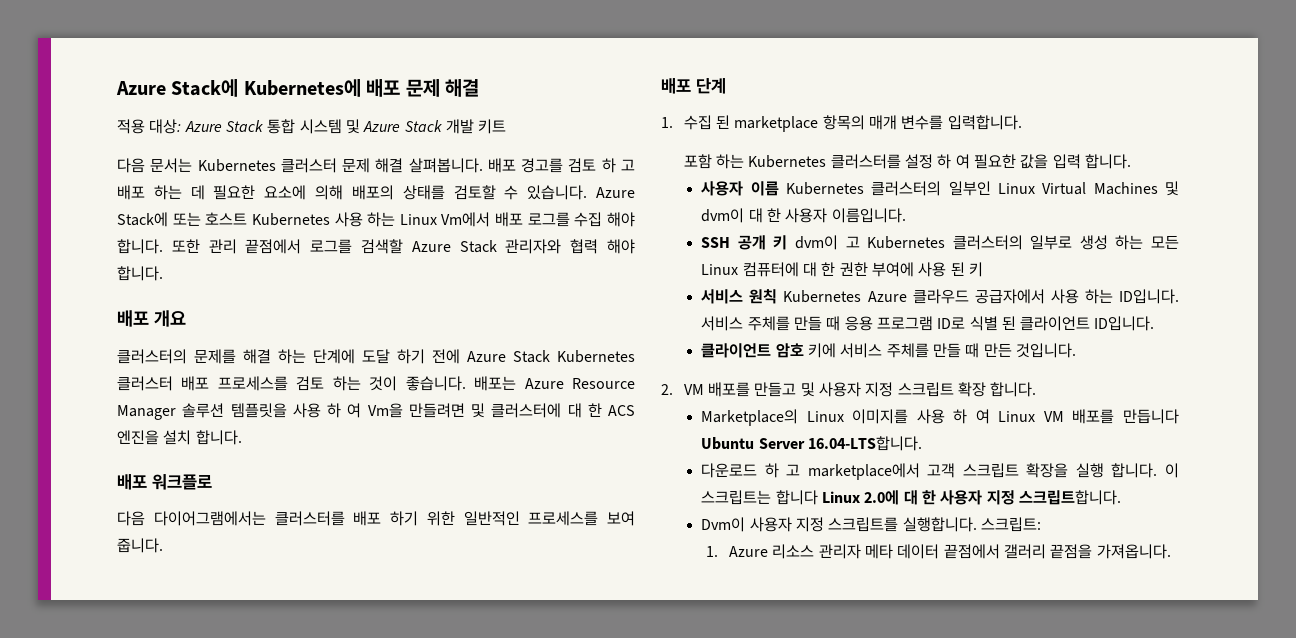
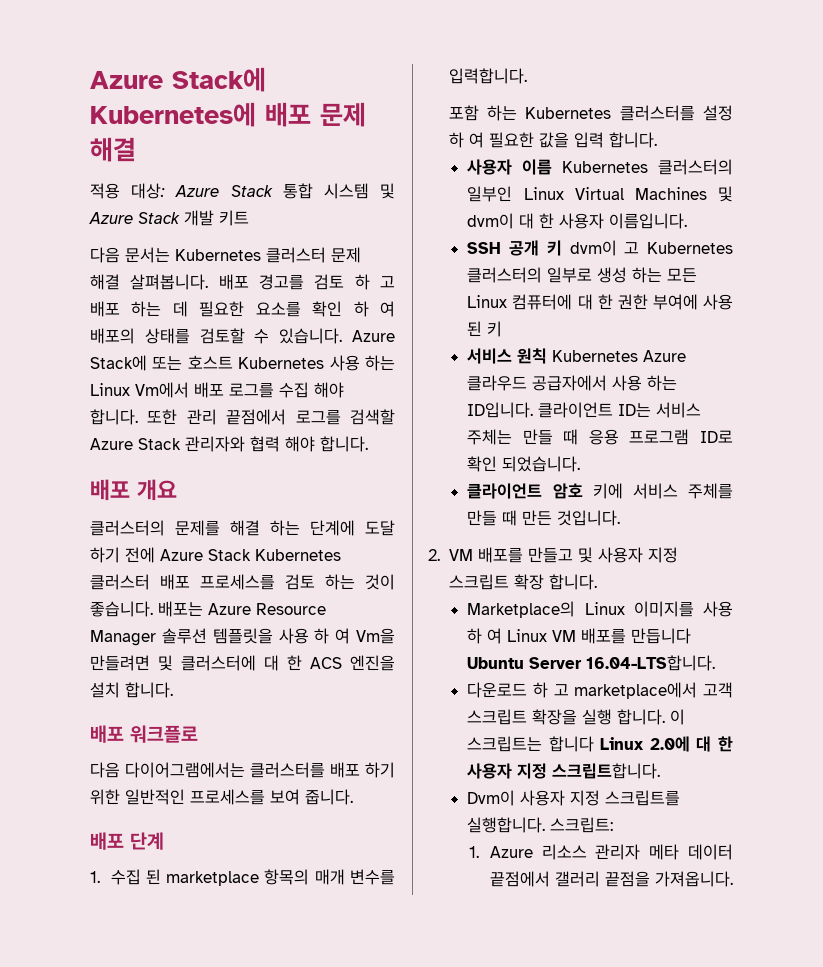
- 배포 경고를 검토 하 고 배포 하는 데 필요한 요소에 의해 배포의 상태를 검토할 수 있습니다.
+ 배포 경고를 검토 하 고 배포 하는 데 필요한 요소를 확인 하 여 배포의 상태를 검토할 수 있습니다.
- 서비스 주체를 만들 때 응용 프로그램 ID로 식별 된 클라이언트 ID입니다.
+ 클라이언트 ID는 서비스 주체는 만들 때 응용 프로그램 ID로 확인 되었습니다.

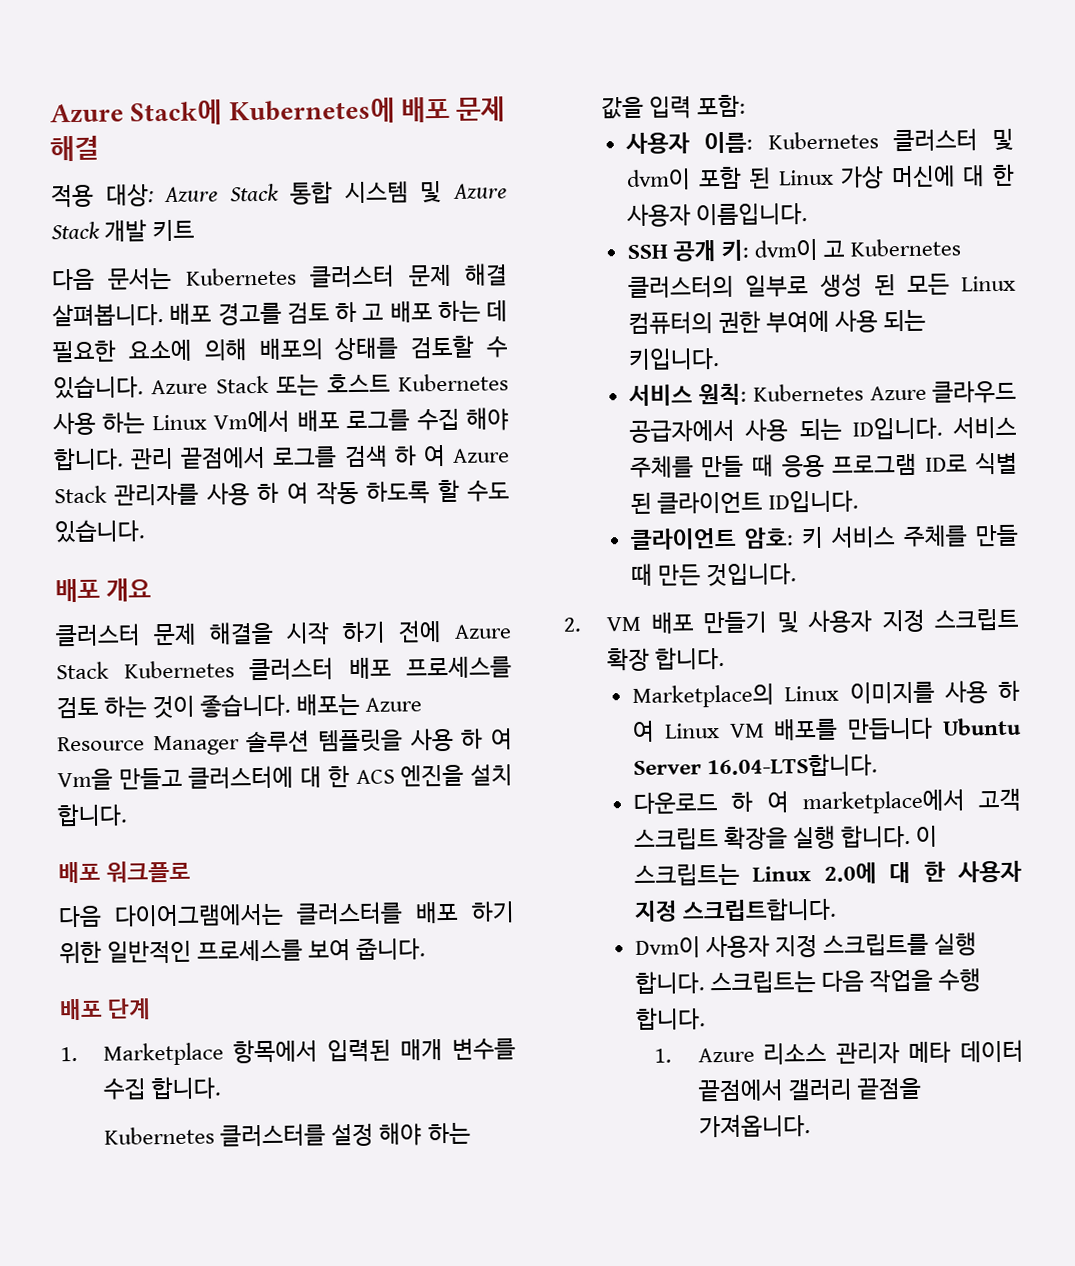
- 배포 경고를 검토 하 고 배포 하는 데 필요한 요소를 확인 하 여 배포의 상태를 검토할 수 있습니다.
+ 배포 경고를 검토 하 고 배포 하는 데 필요한 요소에 의해 배포의 상태를 검토할 수 있습니다.
- Azure Stack에 또는 호스트 Kubernetes 사용 하는 Linux Vm에서 배포 로그를 수집 해야 합니다.
+ Azure Stack 또는 호스트 Kubernetes 사용 하는 Linux Vm에서 배포 로그를 수집 해야 합니다.
- 또한 관리 끝점에서 로그를 검색할 Azure Stack 관리자와 협력 해야 합니다.
+ 관리 끝점에서 로그를 검색 하 여 Azure Stack 관리자를 사용 하 여 작동 하도록 할 수도 있습니다.
  배포 개요
- 클러스터의 문제를 해결 하는 단계에 도달 하기 전에 Azure Stack Kubernetes 클러스터 배포 프로세스를 검토 하는 것이 좋습니다.
+ 클러스터 문제 해결을 시작 하기 전에 Azure Stack Kubernetes 클러스터 배포 프로세스를 검토 하는 것이 좋습니다.
- 배포는 Azure Resource Manager 솔루션 템플릿을 사용 하 여 Vm을 만들려면 및 클러스터에 대 한 ACS 엔진을 설치 합니다.
+ 배포는 Azure Resource Manager 솔루션 템플릿을 사용 하 여 Vm을 만들고 클러스터에 대 한 ACS 엔진을 설치 합니다.
- 1. 수집 된 marketplace 항목의 매개 변수를 입력합니다.
- 포함 하는 Kubernetes 클러스터를 설정 하 여 필요한 값을 입력 합니다.
- 사용자 이름 Kubernetes 클러스터의 일부인 Linux Virtual Machines 및 dvm이 대 한 사용자 이름입니다.
+ 1. Marketplace 항목에서 입력된 매개 변수를 수집 합니다.
+ Kubernetes 클러스터를 설정 해야 하는 값을 입력 포함:
+ 사용자 이름: Kubernetes 클러스터 및 dvm이 포함 된 Linux 가상 머신에 대 한 사용자 이름입니다.
- SSH 공개 키 dvm이 고 Kubernetes 클러스터의 일부로 생성 하는 모든 Linux 컴퓨터에 대 한 권한 부여에 사용 된 키
- 서비스 원칙 Kubernetes Azure 클라우드 공급자에서 사용 하는 ID입니다. 클라이언트 ID는 서비스 주체는 만들 때 응용 프로그램 ID로 확인 되었습니다.
- 클라이언트 암호 키에 서비스 주체를 만들 때 만든 것입니다.
+ SSH 공개 키: dvm이 고 Kubernetes 클러스터의 일부로 생성 된 모든 Linux 컴퓨터의 권한 부여에 사용 되는 키입니다.
+ 서비스 원칙: Kubernetes Azure 클라우드 공급자에서 사용 되는 ID입니다. 서비스 주체를 만들 때 응용 프로그램 ID로 식별 된 클라이언트 ID입니다.
+ 클라이언트 암호: 키 서비스 주체를 만들 때 만든 것입니다.
- 2. VM 배포를 만들고 및 사용자 지정 스크립트 확장 합니다.
+ 2. VM 배포 만들기 및 사용자 지정 스크립트 확장 합니다.
- 다운로드 하 고 marketplace에서 고객 스크립트 확장을 실행 합니다.
+ 다운로드 하 여 marketplace에서 고객 스크립트 확장을 실행 합니다.
- 이 스크립트는 합니다 Linux 2.0에 대 한 사용자 지정 스크립트합니다.
+ 이 스크립트는 Linux 2.0에 대 한 사용자 지정 스크립트합니다.
- Dvm이 사용자 지정 스크립트를 실행합니다. 스크립트:
+ Dvm이 사용자 지정 스크립트를 실행 합니다. 스크립트는 다음 작업을 수행 합니다.

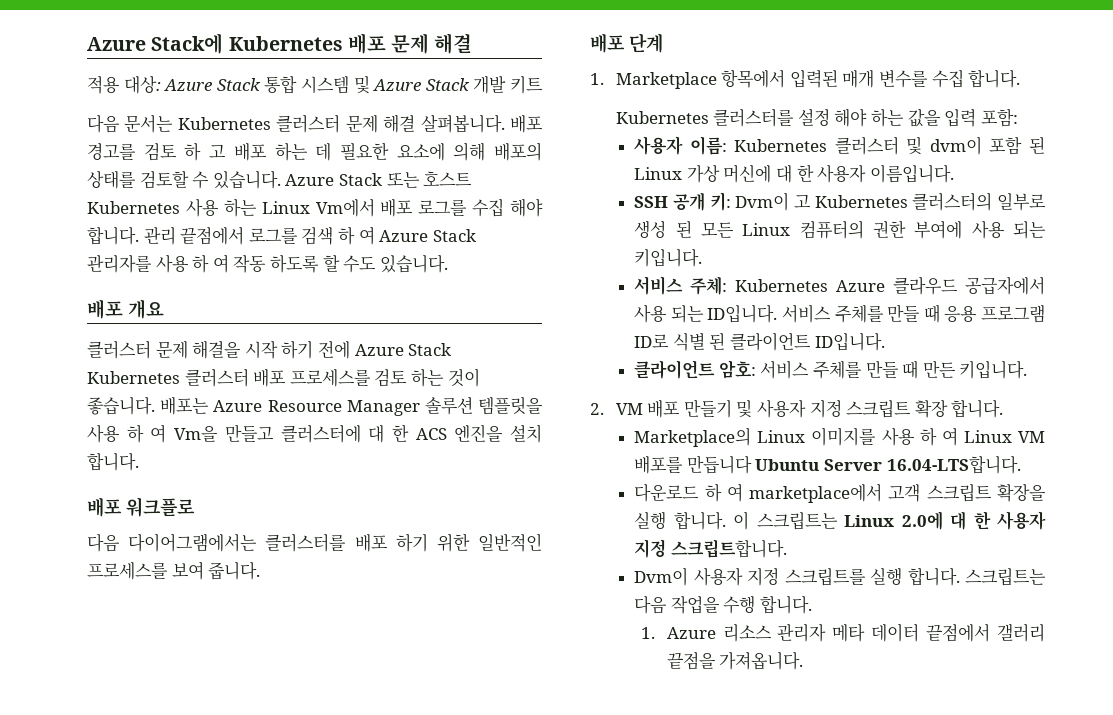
- Azure Stack에 Kubernetes에 배포 문제 해결
+ Azure Stack에 Kubernetes 배포 문제 해결
- SSH 공개 키: dvm이 고 Kubernetes 클러스터의 일부로 생성 된 모든 Linux 컴퓨터의 권한 부여에 사용 되는 키입니다.
+ SSH 공개 키: Dvm이 고 Kubernetes 클러스터의 일부로 생성 된 모든 Linux 컴퓨터의 권한 부여에 사용 되는 키입니다.
- 서비스 원칙: Kubernetes Azure 클라우드 공급자에서 사용 되는 ID입니다.
+ 서비스 주체: Kubernetes Azure 클라우드 공급자에서 사용 되는 ID입니다.
- 클라이언트 암호: 키 서비스 주체를 만들 때 만든 것입니다.
+ 클라이언트 암호: 서비스 주체를 만들 때 만든 키입니다.

